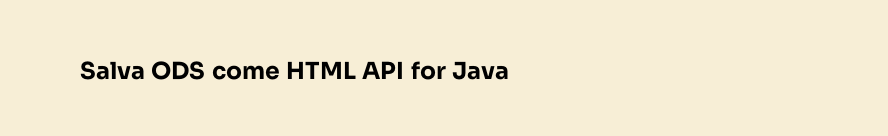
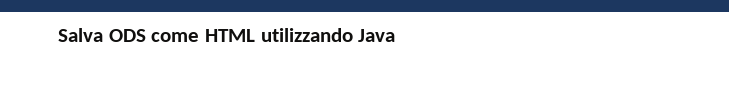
- Salva ODS come HTML API for Java
+ Salva ODS come HTML utilizzando Java

